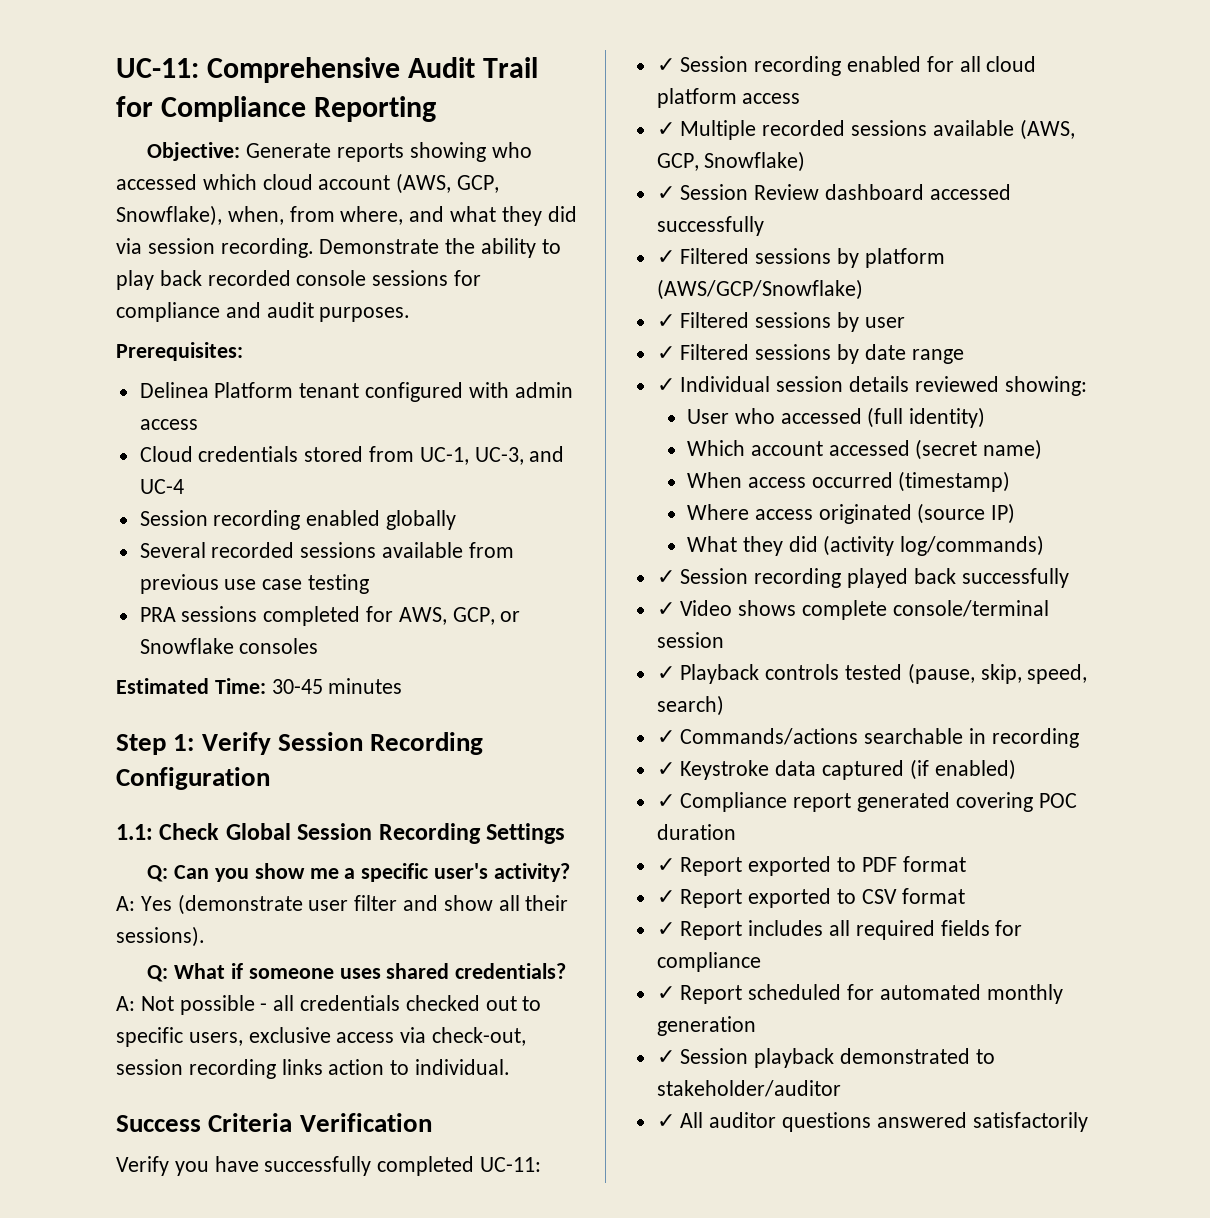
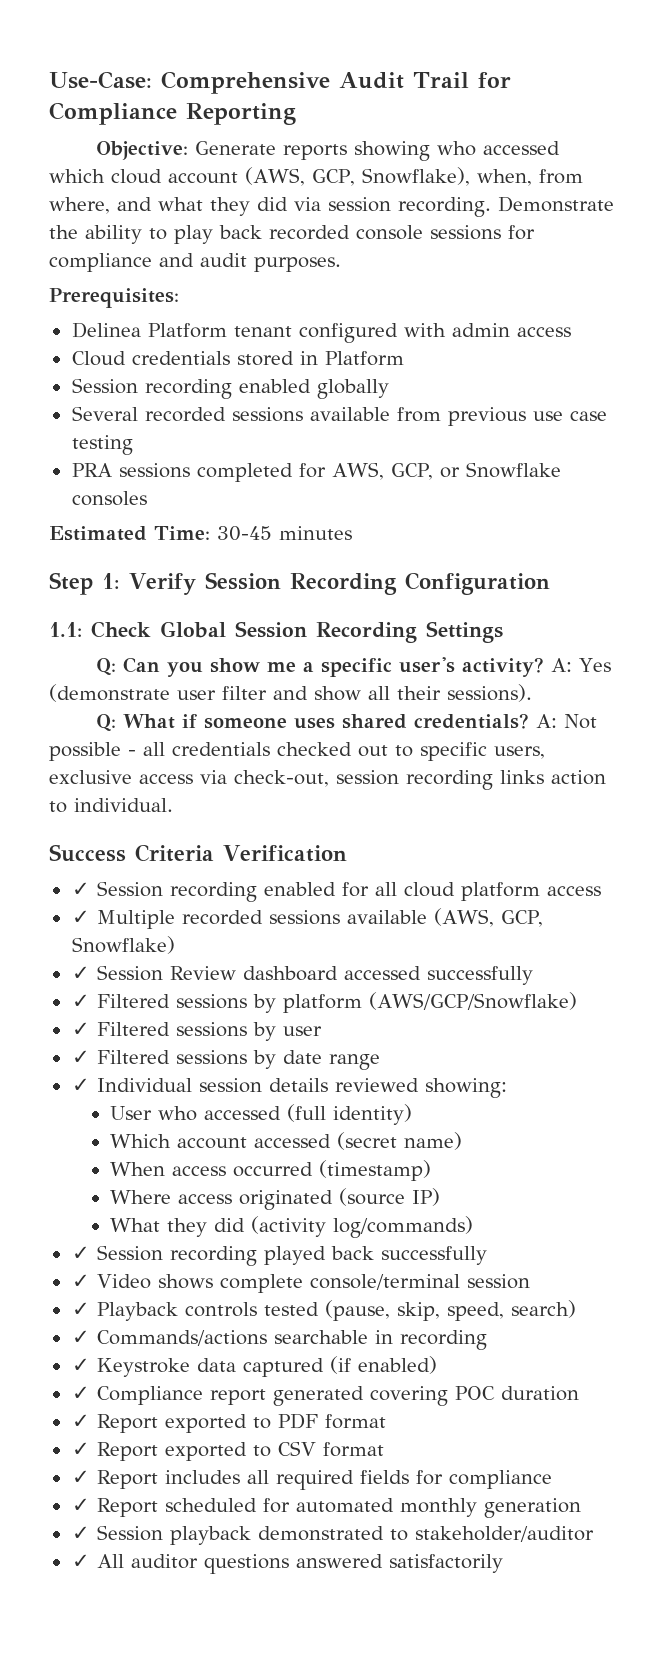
- UC-11: Comprehensive Audit Trail for Compliance Reporting
+ Use-Case: Comprehensive Audit Trail for Compliance Reporting
- Cloud credentials stored from UC-1, UC-3, and UC-4
+ Cloud credentials stored in Platform
- Verify you have successfully completed UC-11:

